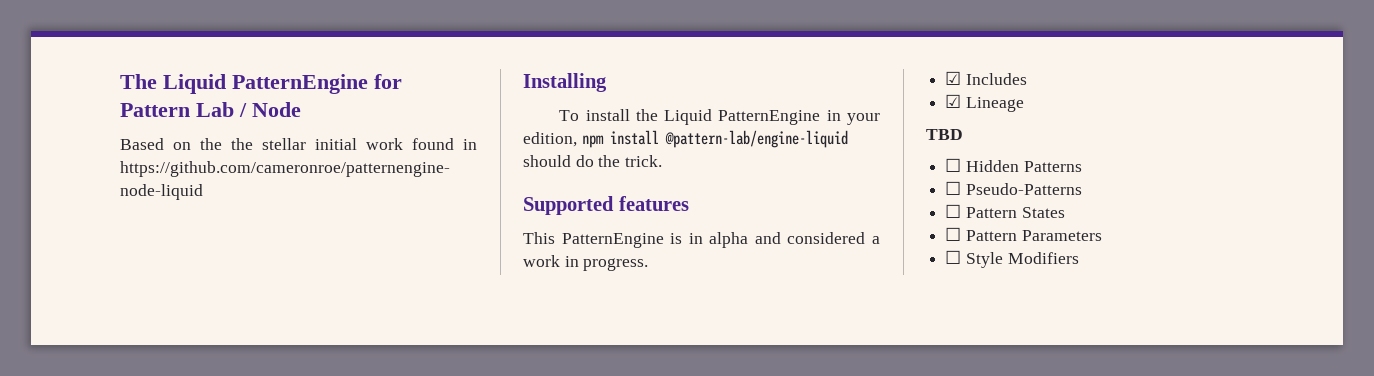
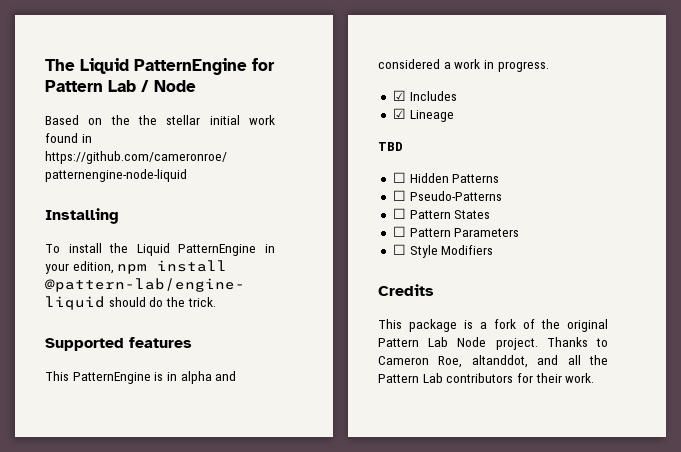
+ Credits
+ This package is a fork of the original Pattern Lab Node project. Thanks to Cameron Roe, altanddot, and all the Pattern Lab contributors for their work.

